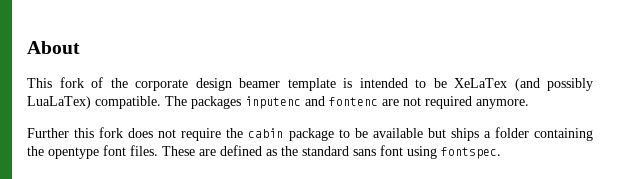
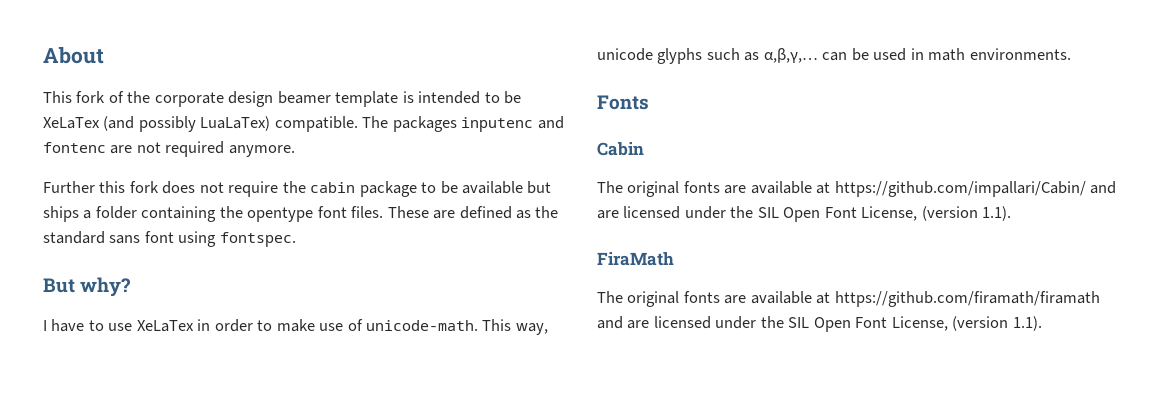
+ But why?
+ I have to use XeLaTex in order to make use of unicode-math. This way, unicode glyphs such as α,β,γ,… can be used in math environments.
+ Fonts
+ Cabin
+ The original fonts are available at https://github.com/impallari/Cabin/ and are licensed under the SIL Open Font License, (version 1.1).
+ FiraMath
+ The original fonts are available at https://github.com/firamath/firamath and are licensed under the SIL Open Font License, (version 1.1).

